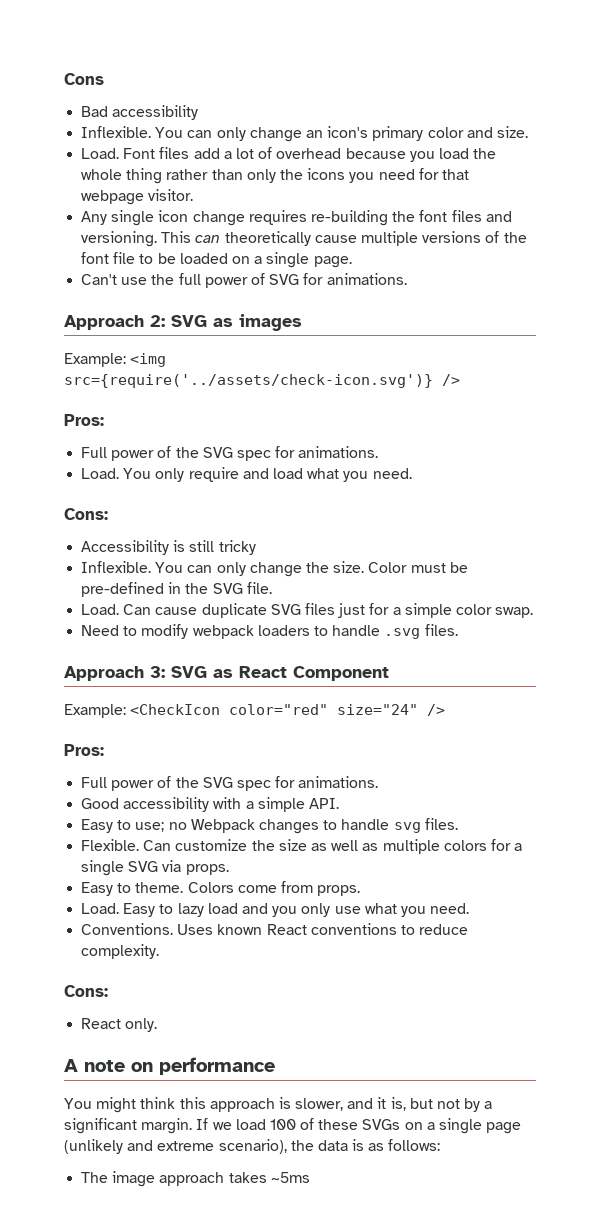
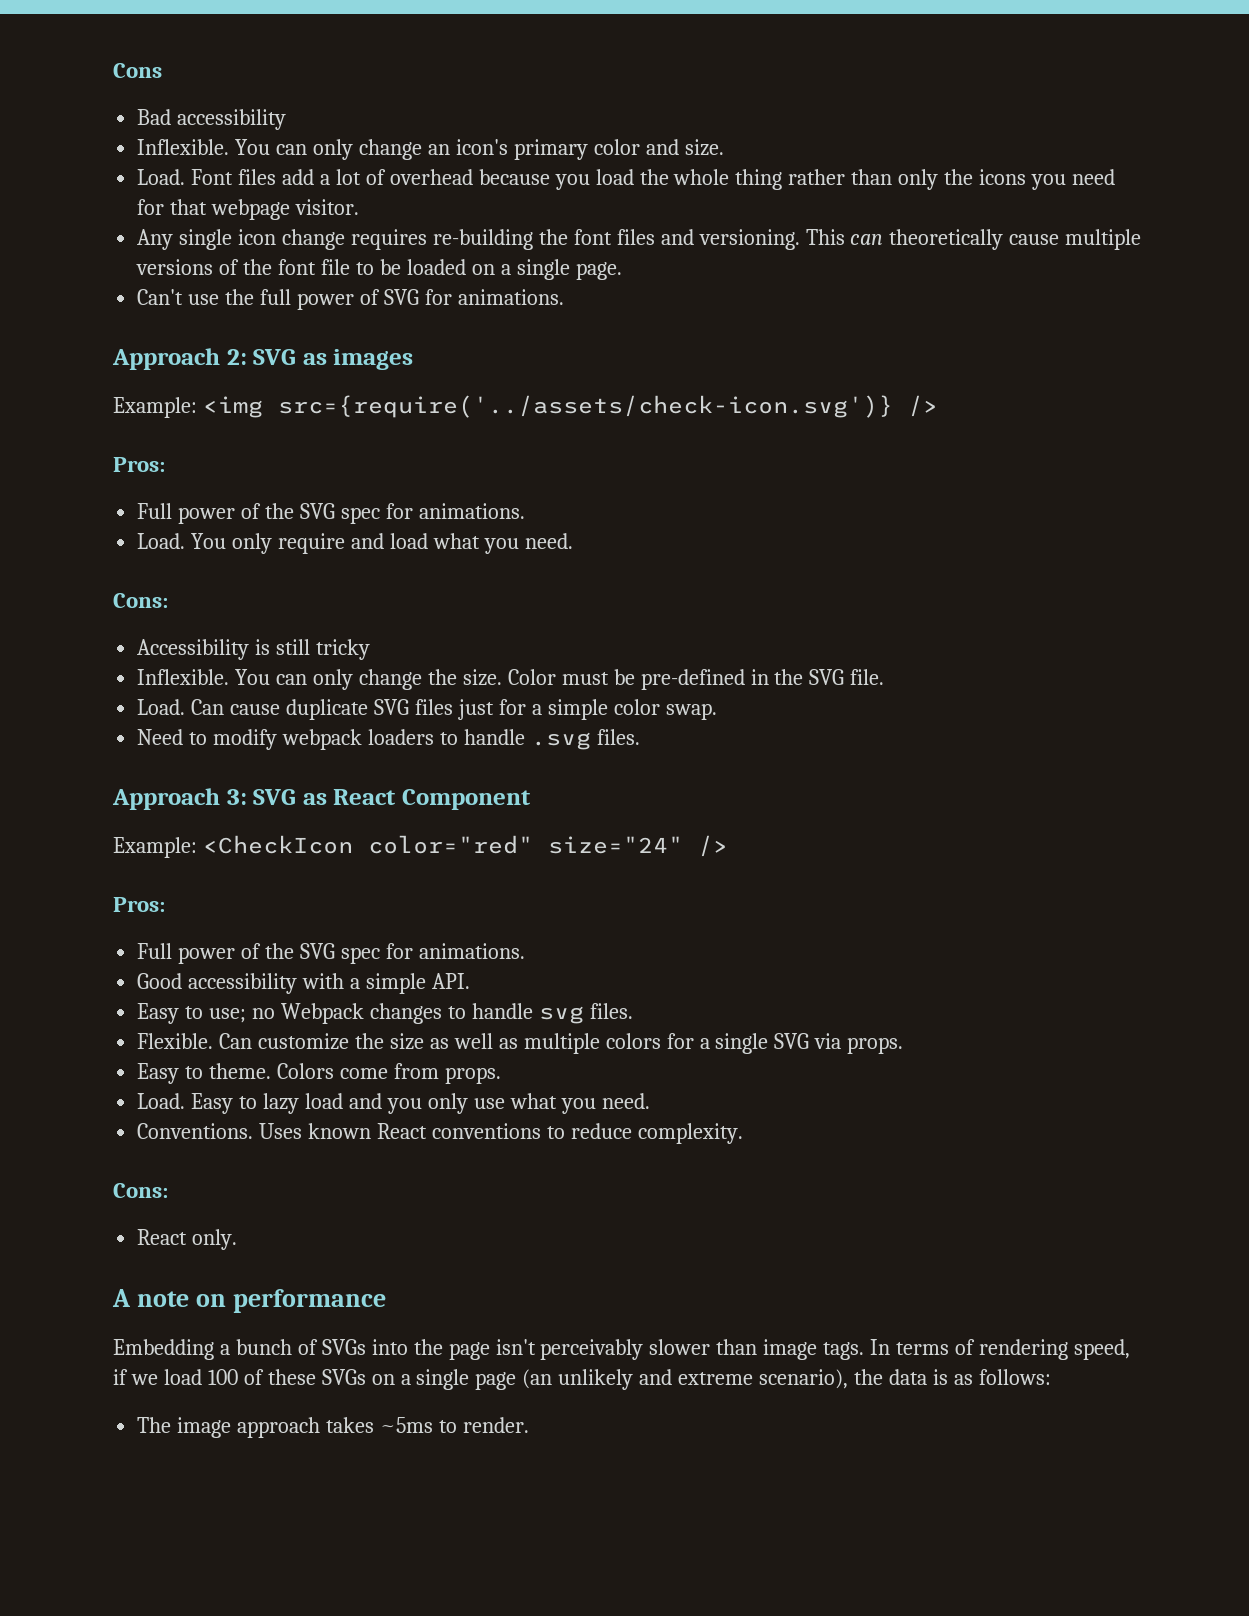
- You might think this approach is slower, and it is, but not by a significant margin. If we load 100 of these SVGs on a single page (unlikely and extreme scenario), the data is as follows:
+ Embedding a bunch of SVGs into the page isn't perceivably slower than image tags. In terms of rendering speed, if we load 100 of these SVGs on a single page (an unlikely and extreme scenario), the data is as follows:
- The image approach takes ~5ms
+ The image approach takes ~5ms to render.

